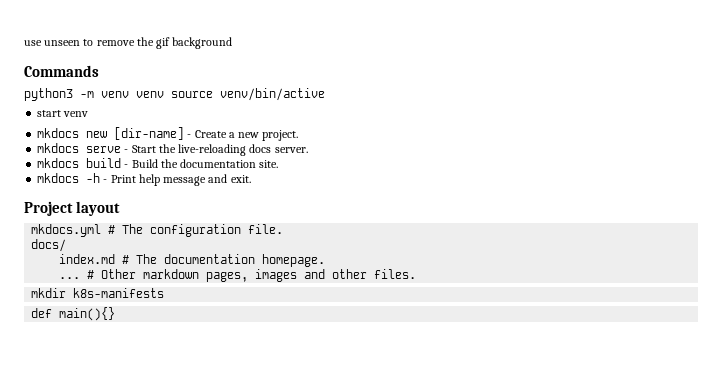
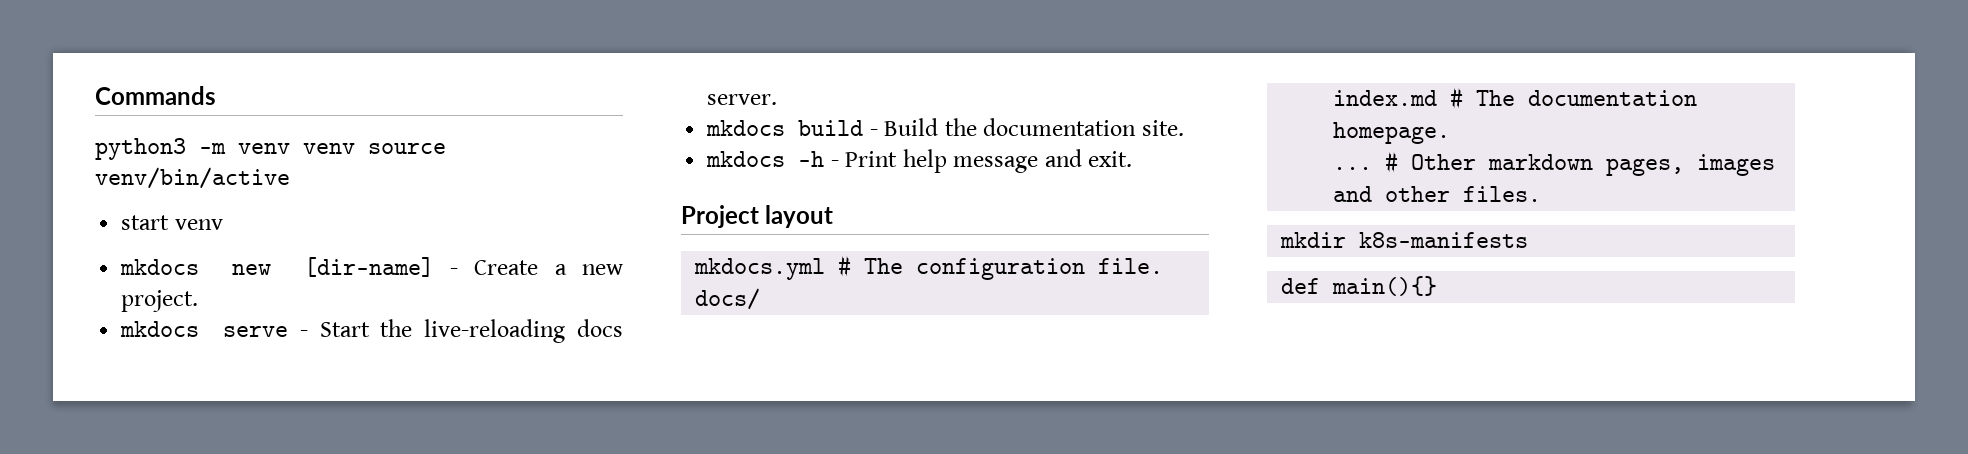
- use unseen to remove the gif background

